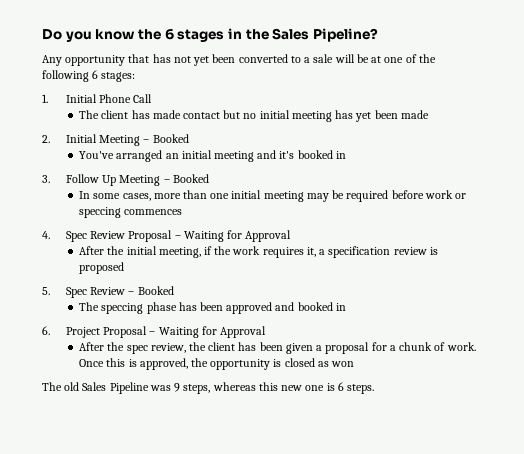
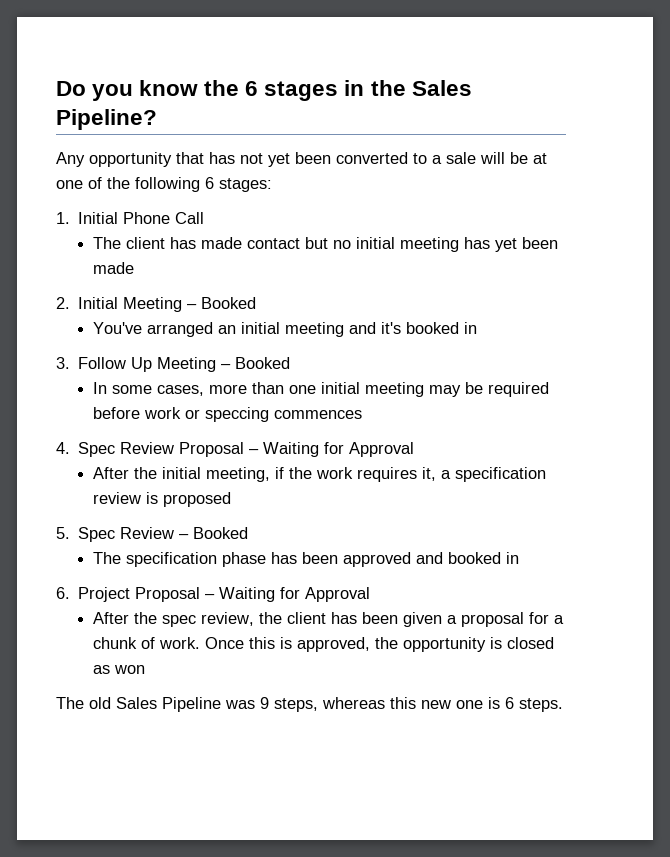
- The speccing phase has been approved and booked in
+ The specification phase has been approved and booked in

